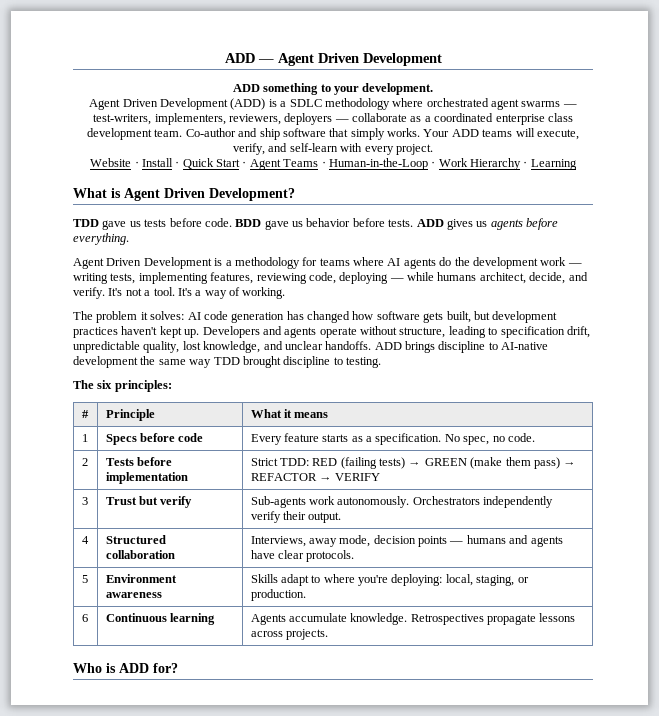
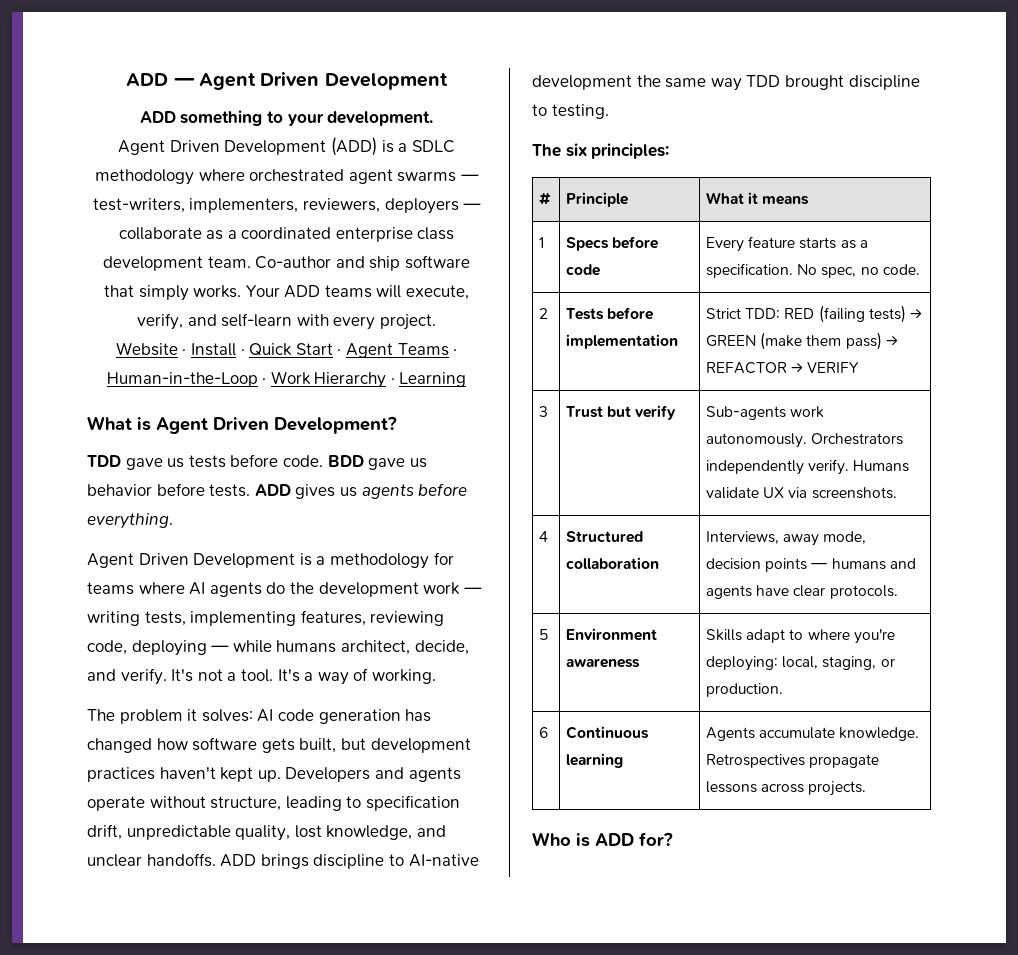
- 3 | Trust but verify | Sub-agents work autonomously. Orchestrators independently verify their output.
+ 3 | Trust but verify | Sub-agents work autonomously. Orchestrators independently verify. Humans validate UX via screenshots.

